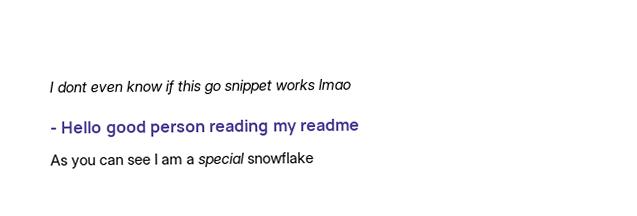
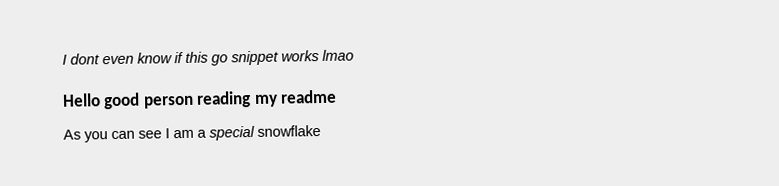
- - Hello good person reading my readme
+ Hello good person reading my readme

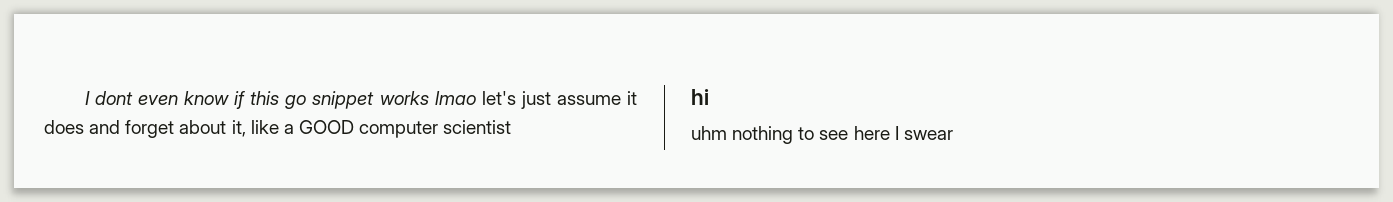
- I dont even know if this go snippet works lmao
- Hello good person reading my readme
- As you can see I am a special snowflake
+ I dont even know if this go snippet works lmao let's just assume it does and forget about it, like a GOOD computer scientist
+ hi
+ uhm nothing to see here I swear

